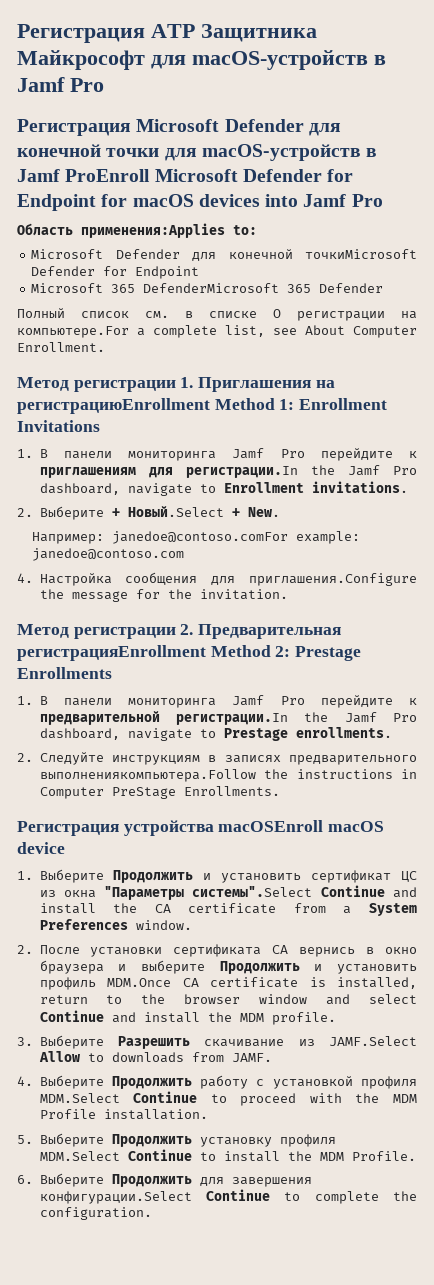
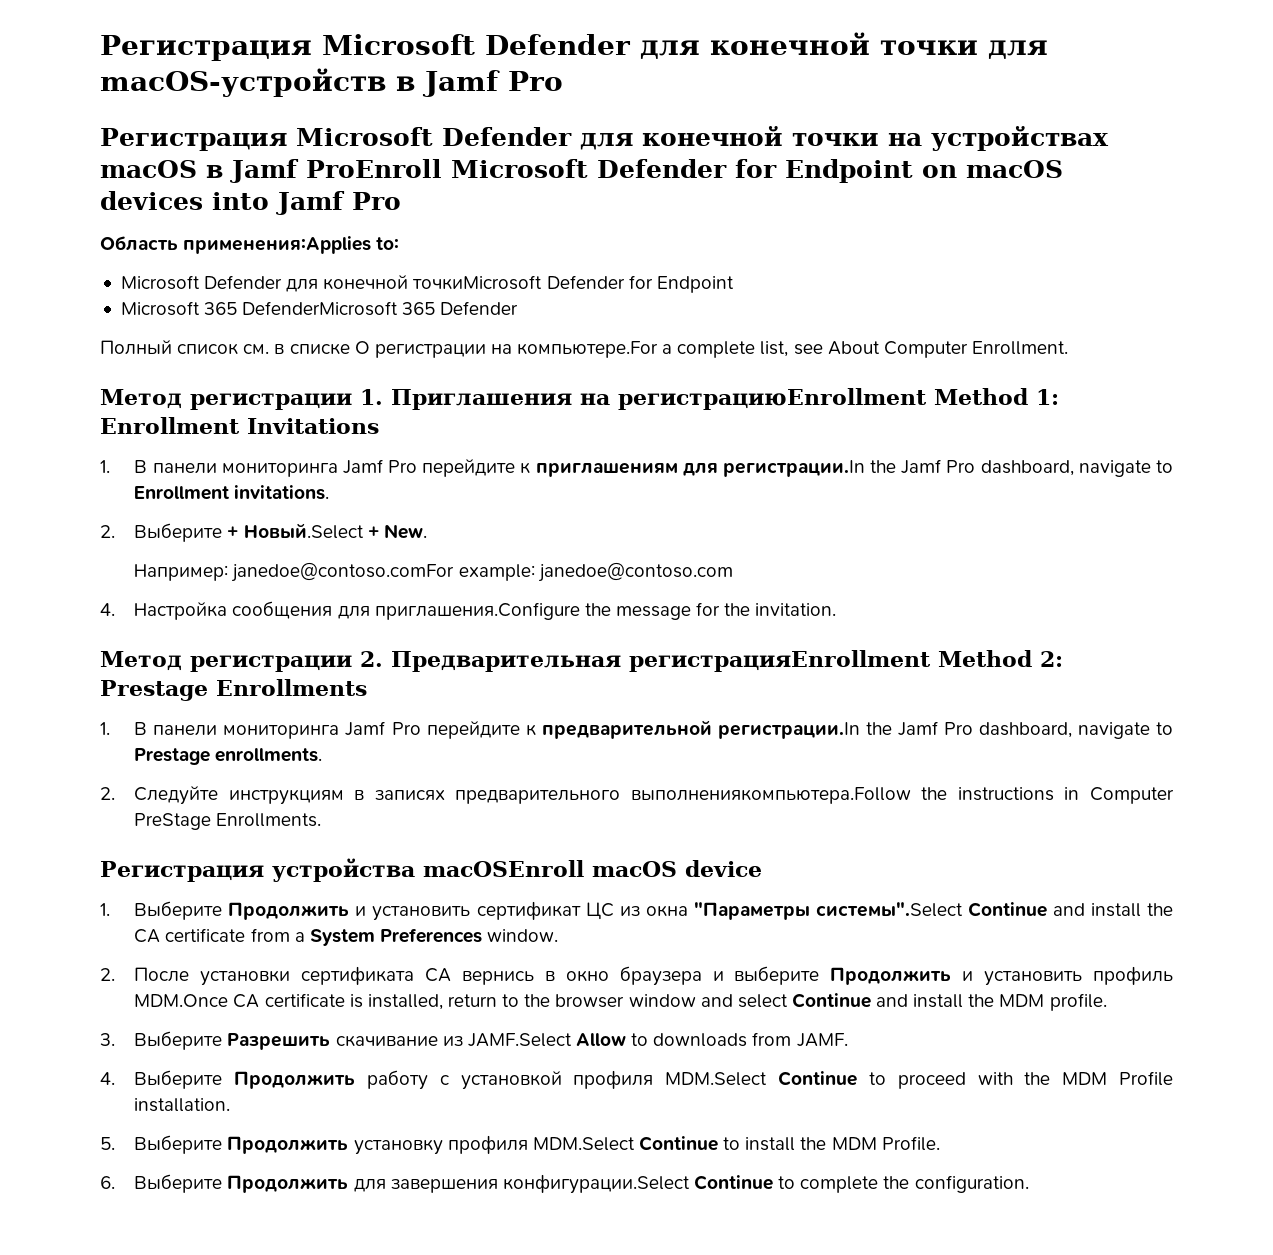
- Регистрация ATP Защитника Майкрософт для macOS-устройств в Jamf Pro
+ Регистрация Microsoft Defender для конечной точки для macOS-устройств в Jamf Pro
- Регистрация Microsoft Defender для конечной точки для macOS-устройств в Jamf ProEnroll Microsoft Defender for Endpoint for macOS devices into Jamf Pro
+ Регистрация Microsoft Defender для конечной точки на устройствах macOS в Jamf ProEnroll Microsoft Defender for Endpoint on macOS devices into Jamf Pro

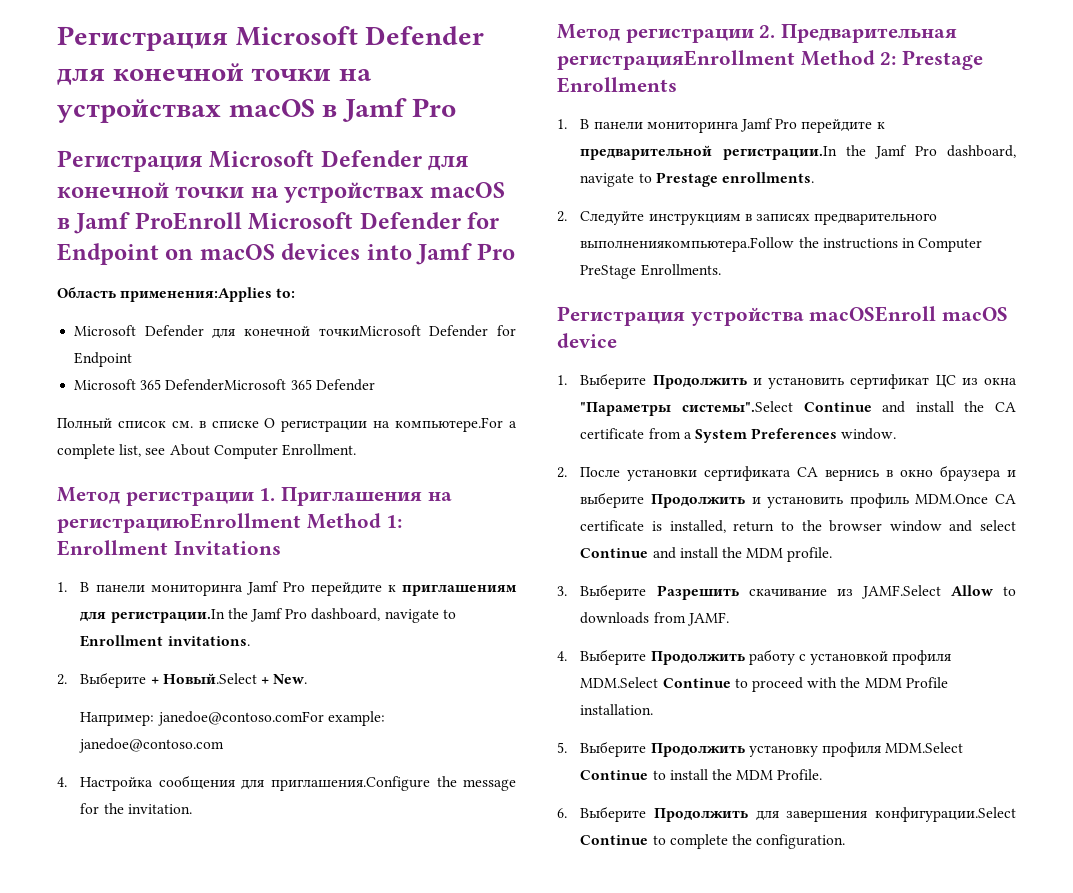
- Регистрация Microsoft Defender для конечной точки для macOS-устройств в Jamf Pro
+ Регистрация Microsoft Defender для конечной точки на устройствах macOS в Jamf Pro

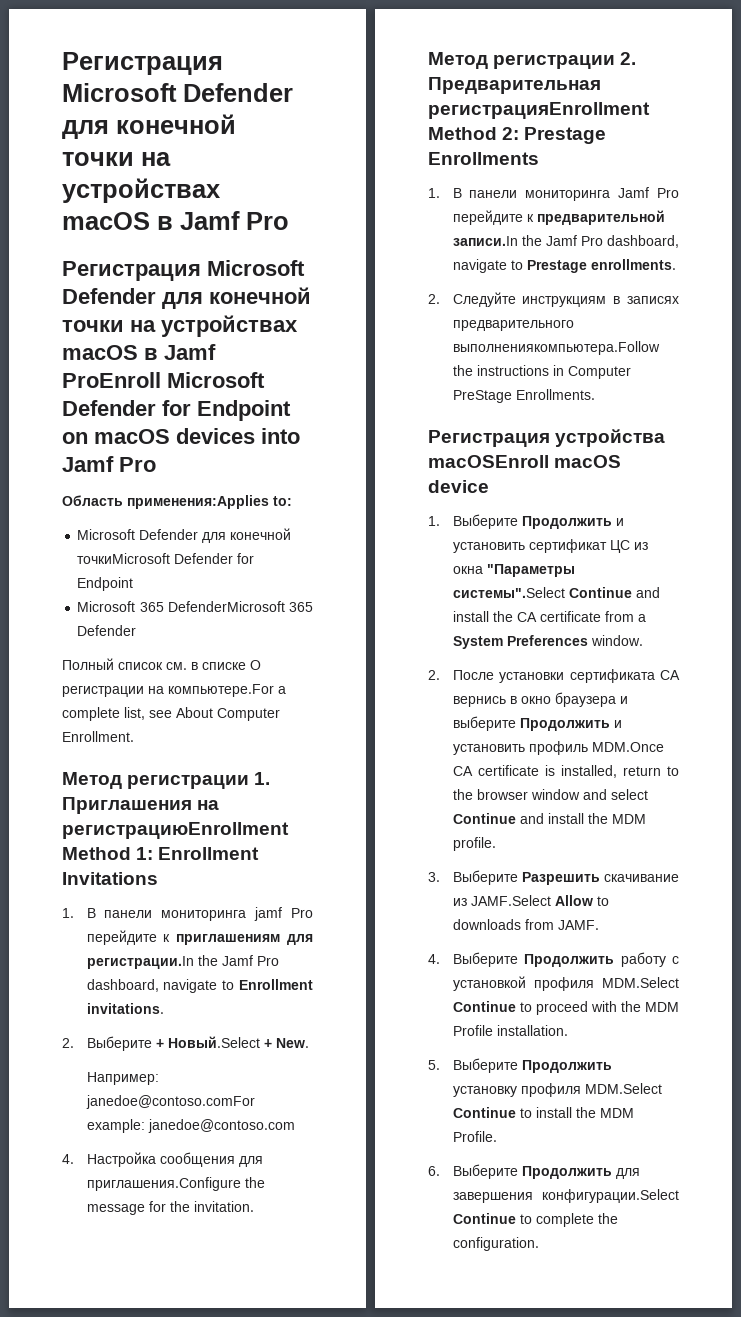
- 1. В панели мониторинга Jamf Pro перейдите к приглашениям для регистрации.In the Jamf Pro dashboard, navigate to Enrollment invitations.
+ 1. В панели мониторинга jamf Pro перейдите к приглашениям для регистрации.In the Jamf Pro dashboard, navigate to Enrollment invitations.
- 1. В панели мониторинга Jamf Pro перейдите к предварительной регистрации.In the Jamf Pro dashboard, navigate to Prestage enrollments.
+ 1. В панели мониторинга Jamf Pro перейдите к предварительной записи.In the Jamf Pro dashboard, navigate to Prestage enrollments.

